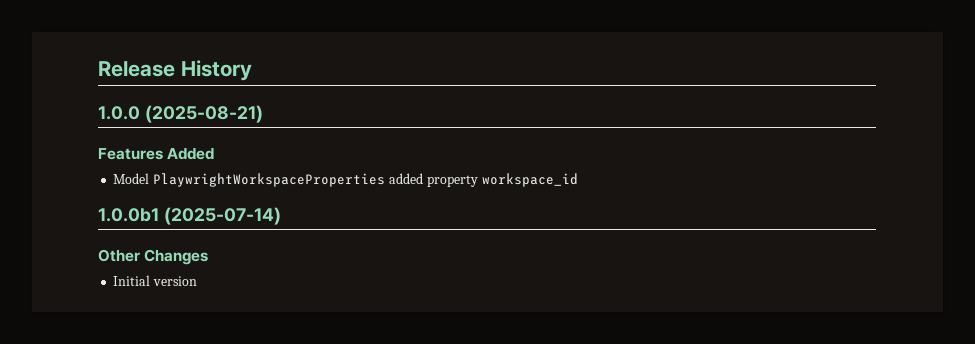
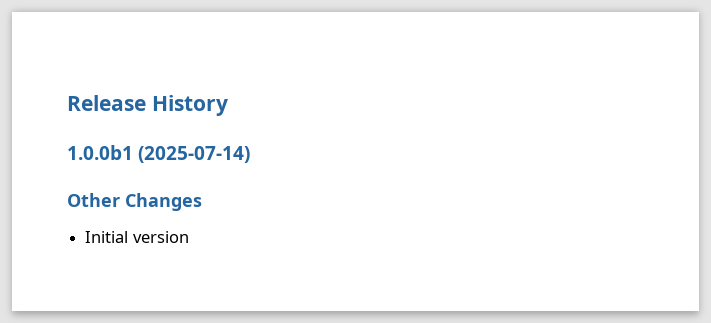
- 1.0.0 (2025-08-21)
- Features Added
- Model PlaywrightWorkspaceProperties added property workspace_id

